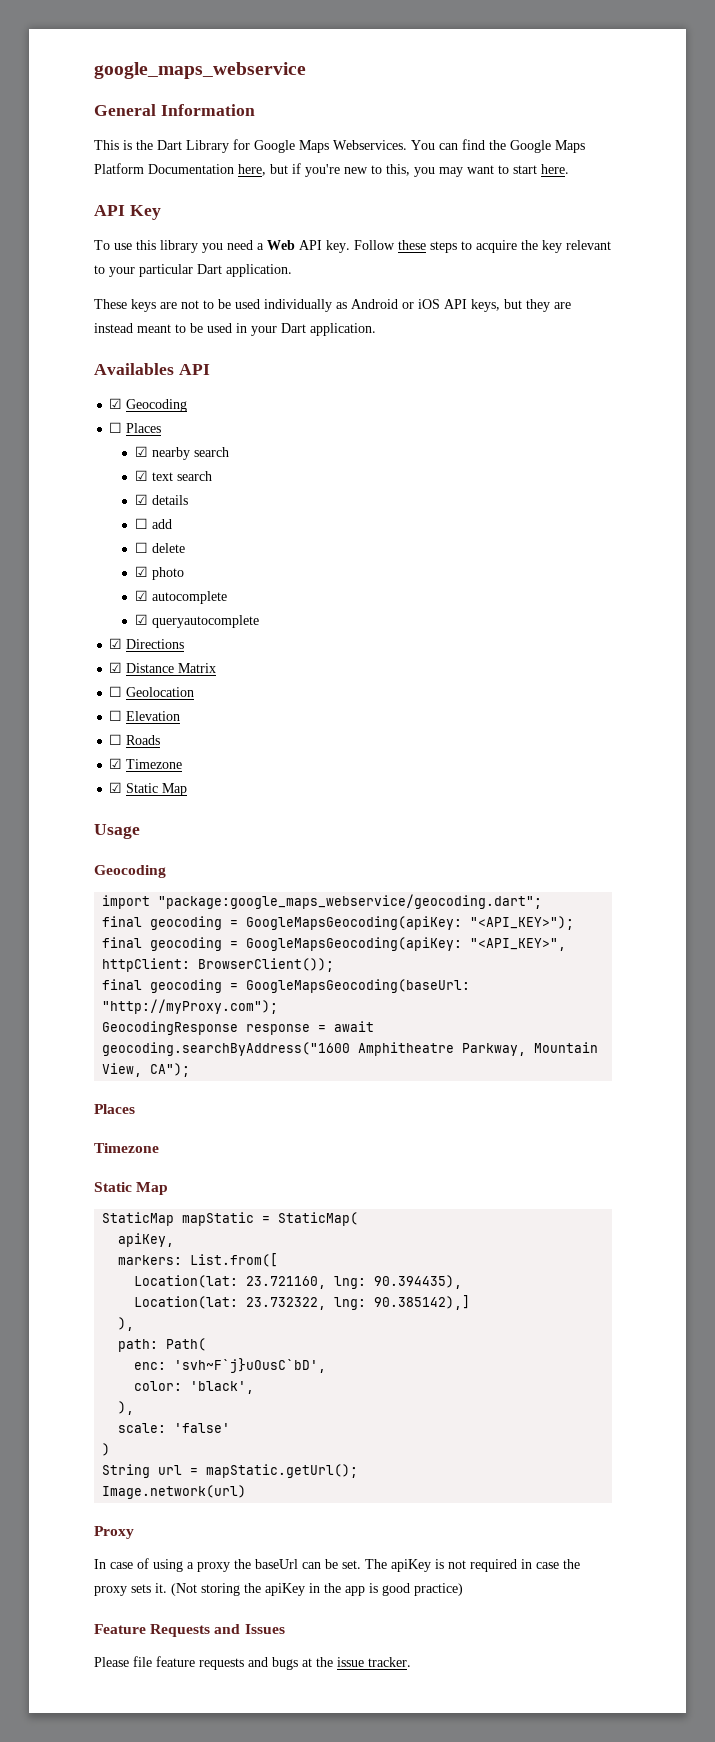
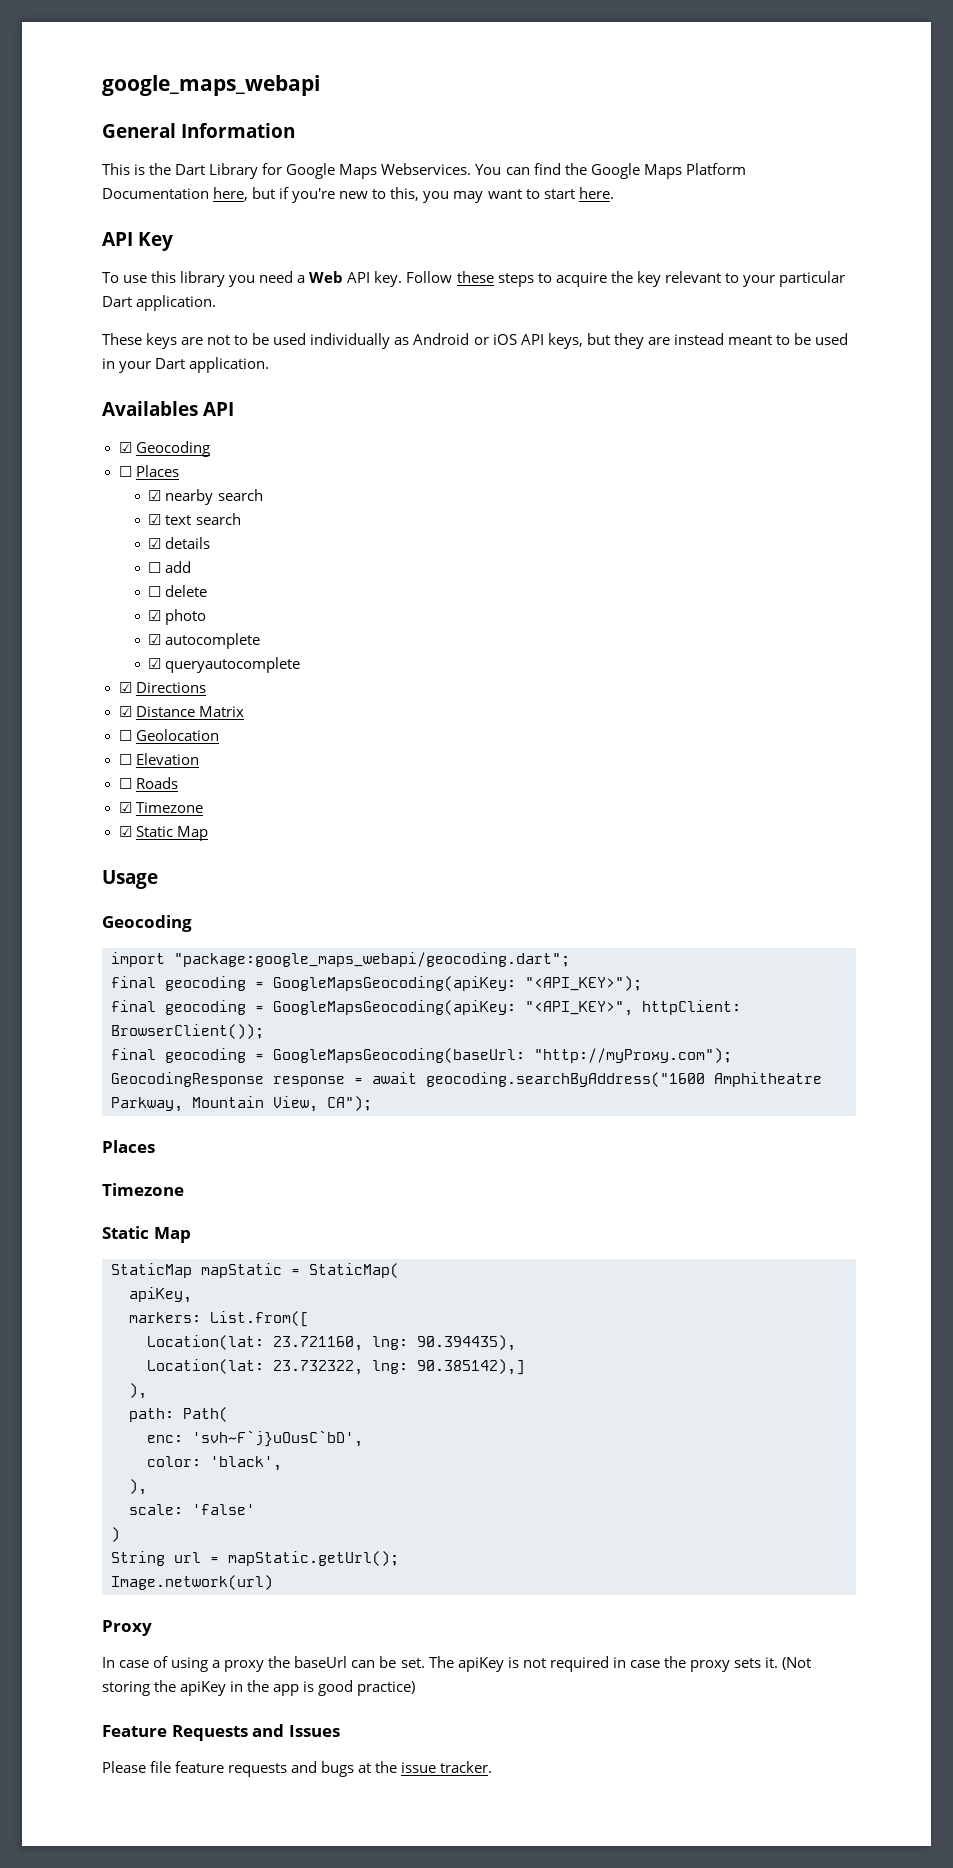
- google_maps_webservice
+ google_maps_webapi
- import "package:google_maps_webservice/geocoding.dart";
+ import "package:google_maps_webapi/geocoding.dart";

